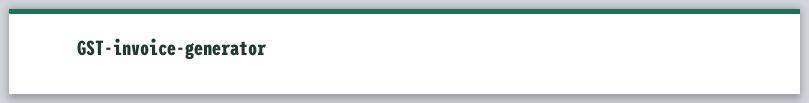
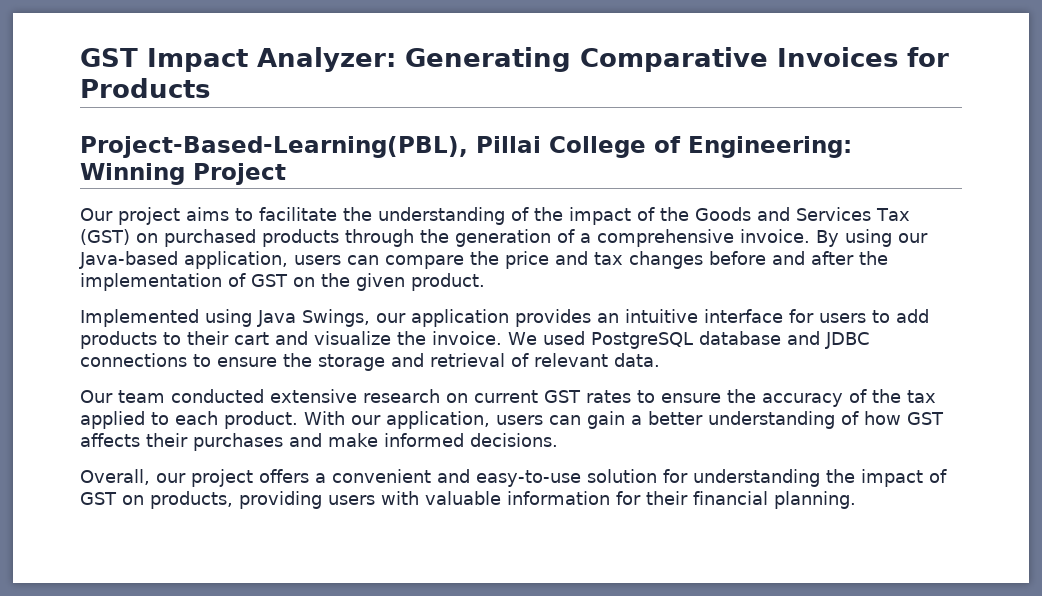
- GST-invoice-generator
+ GST Impact Analyzer: Generating Comparative Invoices for Products
+ Project-Based-Learning(PBL), Pillai College of Engineering: Winning Project
+ Our project aims to facilitate the understanding of the impact of the Goods and Services Tax (GST) on purchased products through the generation of a comprehensive invoice. By using our Java-based application, users can compare the price and tax changes before and after the implementation of GST on the given product.
+ Implemented using Java Swings, our application provides an intuitive interface for users to add products to their cart and visualize the invoice. We used PostgreSQL database and JDBC connections to ensure the storage and retrieval of relevant data.
+ Our team conducted extensive research on current GST rates to ensure the accuracy of the tax applied to each product. With our application, users can gain a better understanding of how GST affects their purchases and make informed decisions.
+ Overall, our project offers a convenient and easy-to-use solution for understanding the impact of GST on products, providing users with valuable information for their financial planning.

